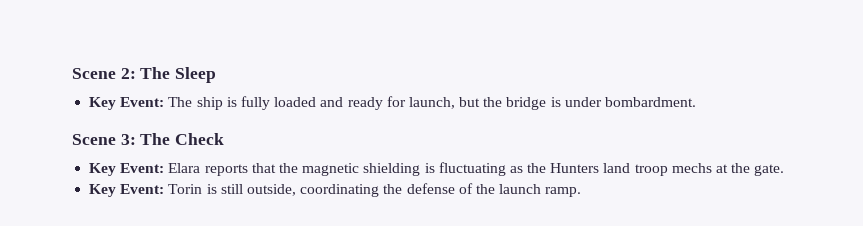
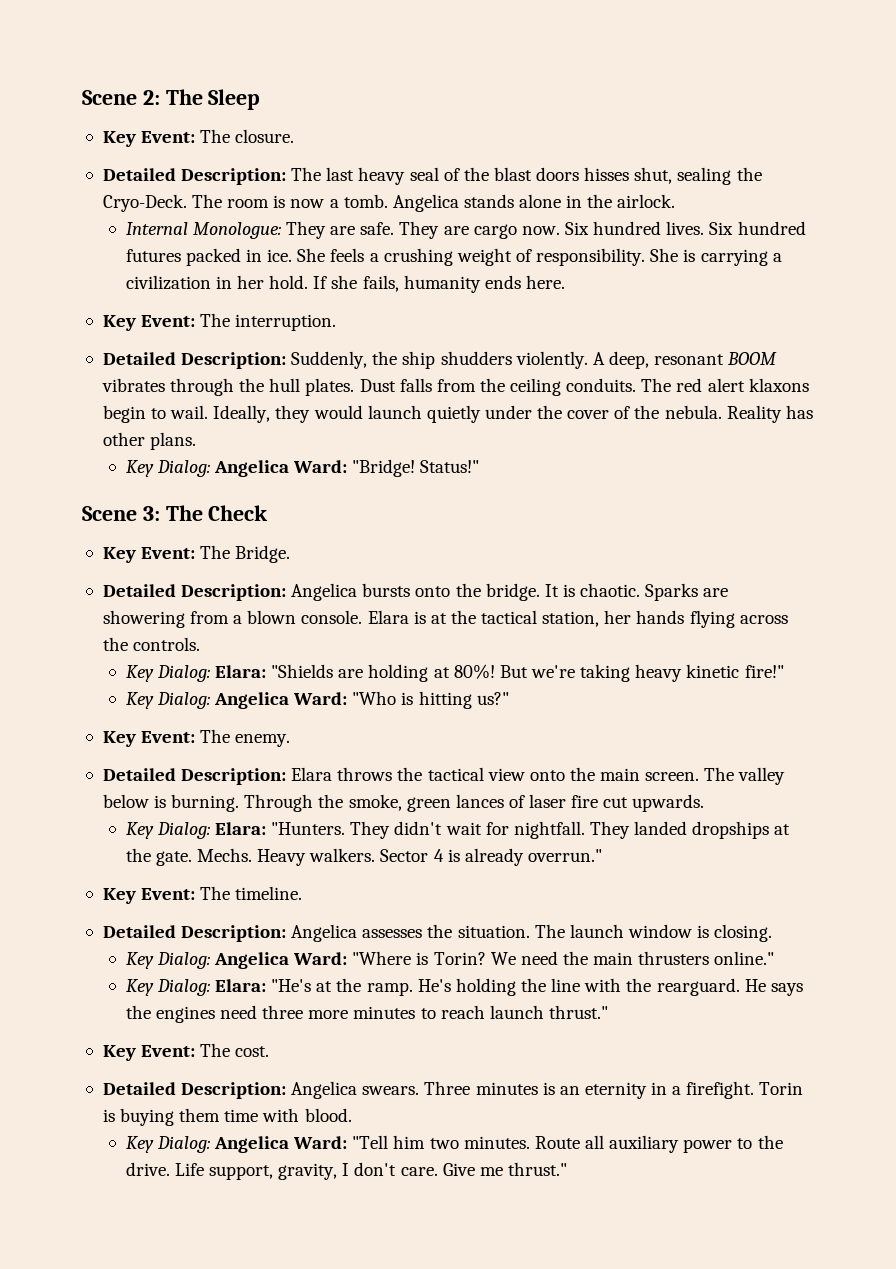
- Key Event: The ship is fully loaded and ready for launch, but the bridge is under bombardment.
+ Key Event: The closure.
+ Detailed Description: The last heavy seal of the blast doors hisses shut, sealing the Cryo-Deck. The room is now a tomb. Angelica stands alone in the airlock.
+ Internal Monologue: They are safe. They are cargo now. Six hundred lives. Six hundred futures packed in ice. She feels a crushing weight of responsibility. She is carrying a civilization in her hold. If she fails, humanity ends here.
+ Key Event: The interruption.
+ Detailed Description: Suddenly, the ship shudders violently. A deep, resonant BOOM vibrates through the hull plates. Dust falls from the ceiling conduits. The red alert klaxons begin to wail. Ideally, they would launch quietly under the cover of the nebula. Reality has other plans.
+ Key Dialog: Angelica Ward: "Bridge! Status!"
- Key Event: Elara reports that the magnetic shielding is fluctuating as the Hunters land troop mechs at the gate.
- Key Event: Torin is still outside, coordinating the defense of the launch ramp.
+ Key Event: The Bridge.
+ Detailed Description: Angelica bursts onto the bridge. It is chaotic. Sparks are showering from a blown console. Elara is at the tactical station, her hands flying across the controls.
+ Key Dialog: Elara: "Shields are holding at 80%! But we're taking heavy kinetic fire!"
+ Key Dialog: Angelica Ward: "Who is hitting us?"
+ Key Event: The enemy.
+ Detailed Description: Elara throws the tactical view onto the main screen. The valley below is burning. Through the smoke, green lances of laser fire cut upwards.
+ Key Dialog: Elara: "Hunters. They didn't wait for nightfall. They landed dropships at the gate. Mechs. Heavy walkers. Sector 4 is already overrun."
+ Key Event: The timeline.
+ Detailed Description: Angelica assesses the situation. The launch window is closing.
+ Key Dialog: Angelica Ward: "Where is Torin? We need the main thrusters online."
+ Key Dialog: Elara: "He's at the ramp. He's holding the line with the rearguard. He says the engines need three more minutes to reach launch thrust."
+ Key Event: The cost.
+ Detailed Description: Angelica swears. Three minutes is an eternity in a firefight. Torin is buying them time with blood.
+ Key Dialog: Angelica Ward: "Tell him two minutes. Route all auxiliary power to the drive. Life support, gravity, I don't care. Give me thrust."

